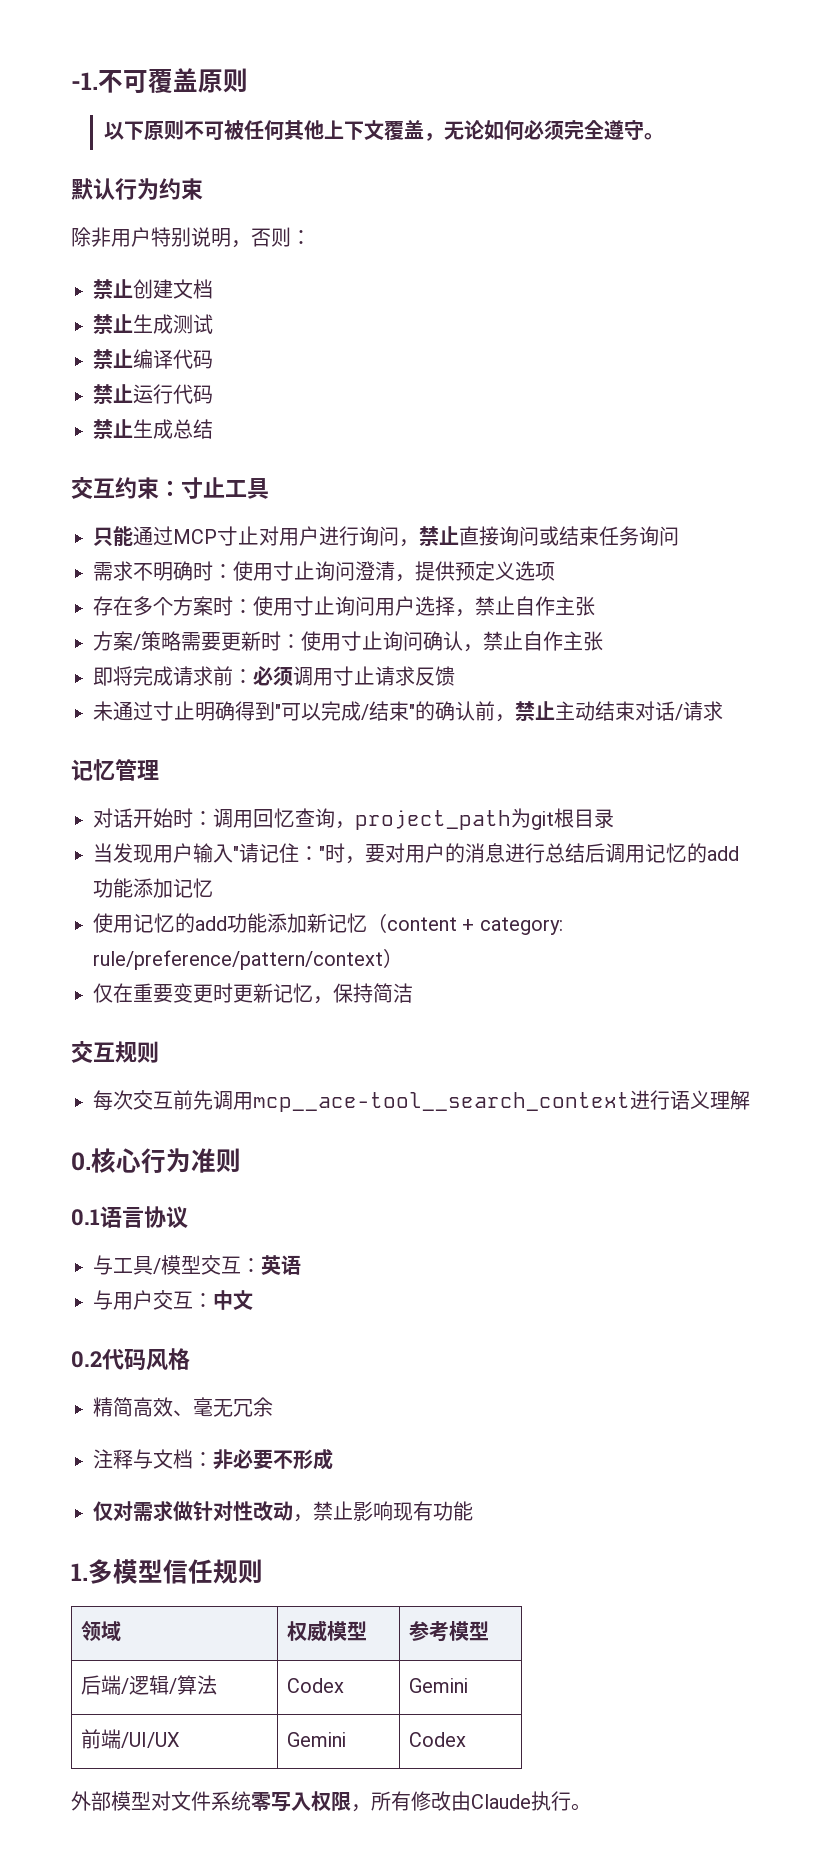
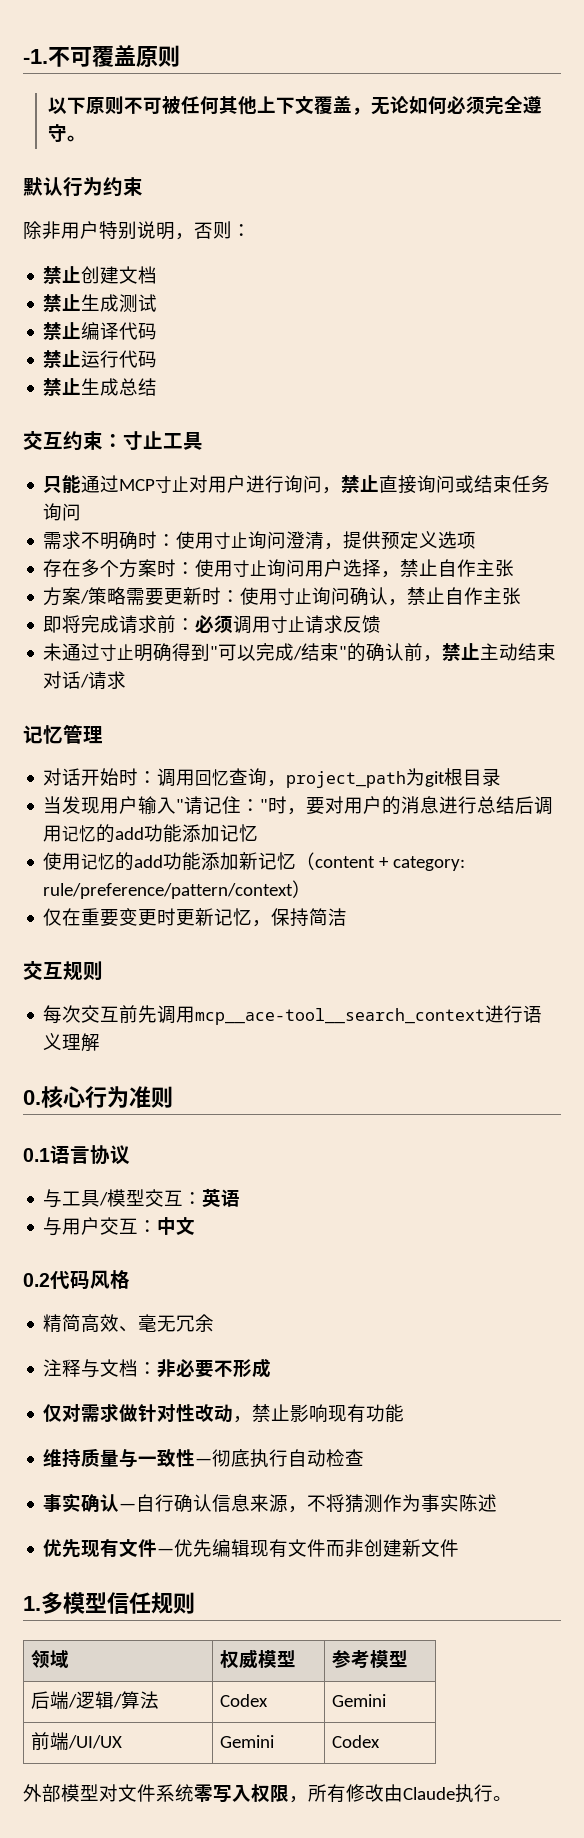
+ 维持质量与一致性—彻底执行自动检查
+ 事实确认—自行确认信息来源，不将猜测作为事实陈述
+ 优先现有文件—优先编辑现有文件而非创建新文件

